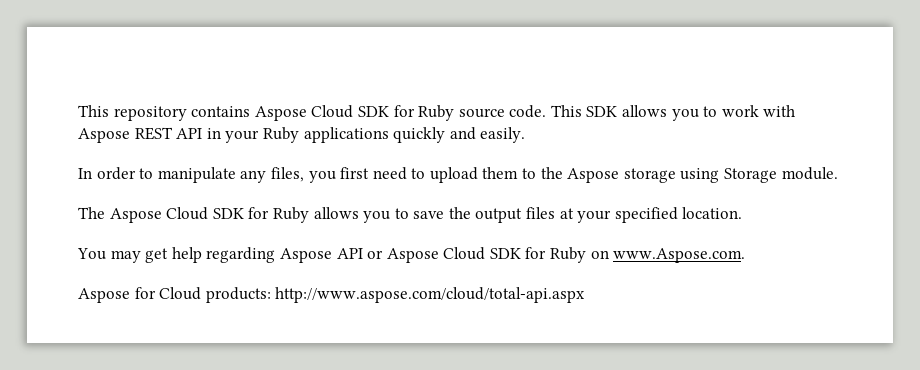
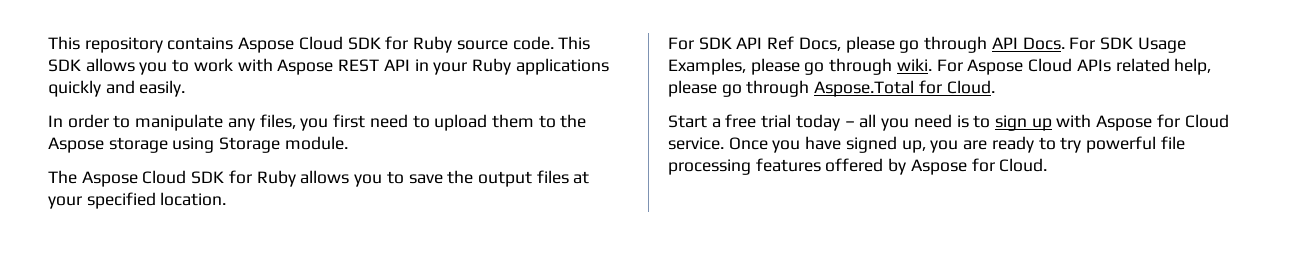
- You may get help regarding Aspose API or Aspose Cloud SDK for Ruby on www.Aspose.com.
- Aspose for Cloud products: http://www.aspose.com/cloud/total-api.aspx
+ For SDK API Ref Docs, please go through API Docs. For SDK Usage Examples, please go through wiki. For Aspose Cloud APIs related help, please go through Aspose.Total for Cloud.
+ Start a free trial today – all you need is to sign up with Aspose for Cloud service. Once you have signed up, you are ready to try powerful file processing features offered by Aspose for Cloud.

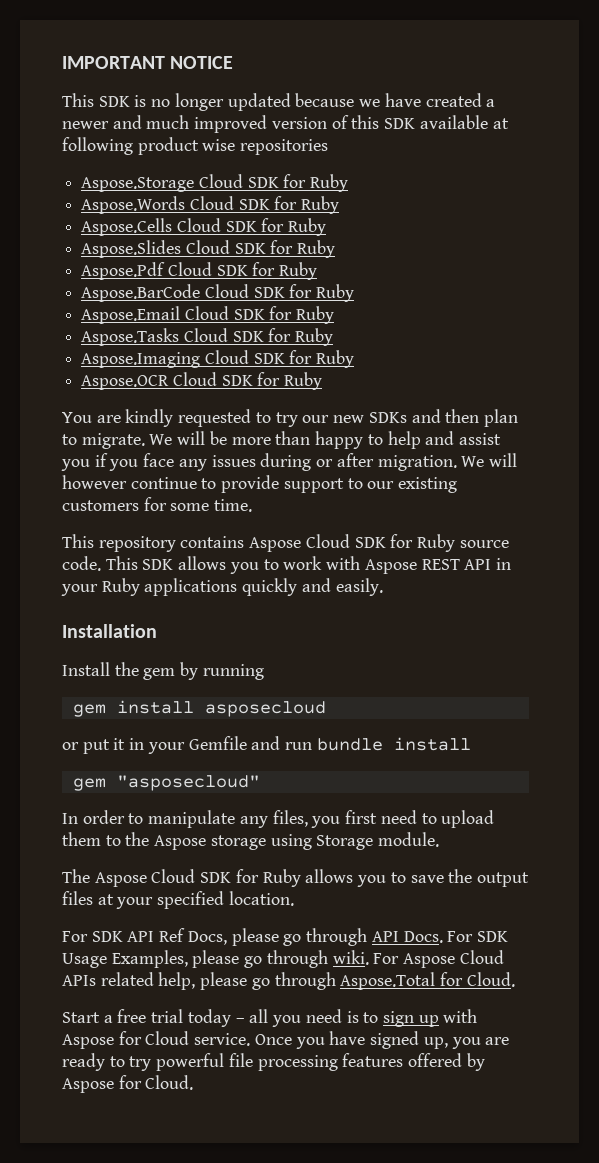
+ IMPORTANT NOTICE
+ This SDK is no longer updated because we have created a newer and much improved version of this SDK available at following product wise repositories
+ Aspose.Storage Cloud SDK for Ruby
+ Aspose.Words Cloud SDK for Ruby
+ Aspose.Cells Cloud SDK for Ruby
+ Aspose.Slides Cloud SDK for Ruby
+ Aspose.Pdf Cloud SDK for Ruby
+ Aspose.BarCode Cloud SDK for Ruby
+ Aspose.Email Cloud SDK for Ruby
+ Aspose.Tasks Cloud SDK for Ruby
+ Aspose.Imaging Cloud SDK for Ruby
+ Aspose.OCR Cloud SDK for Ruby
+ You are kindly requested to try our new SDKs and then plan to migrate. We will be more than happy to help and assist you if you face any issues during or after migration. We will however continue to provide support to our existing customers for some time.
+ Installation
+ Install the gem by running
+ gem install asposecloud
+ or put it in your Gemfile and run bundle install
+ gem "asposecloud"

